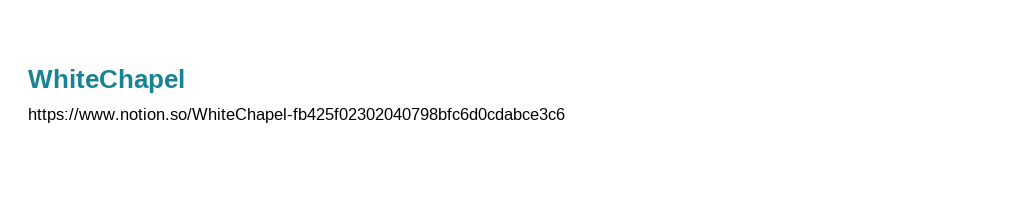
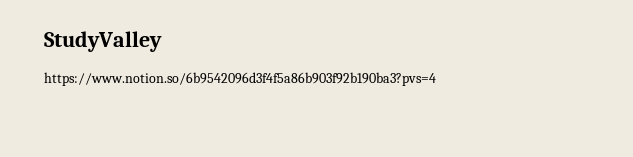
- WhiteChapel
- https://www.notion.so/WhiteChapel-fb425f02302040798bfc6d0cdabce3c6
+ StudyValley
+ https://www.notion.so/6b9542096d3f4f5a86b903f92b190ba3?pvs=4

